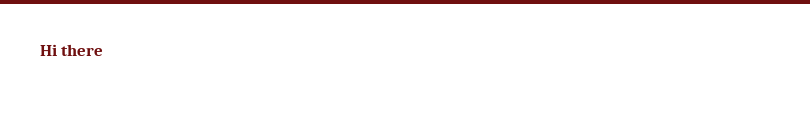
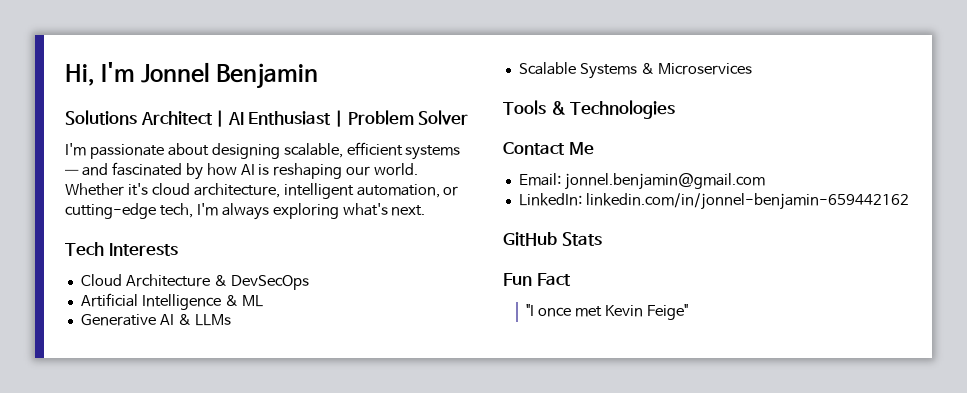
- Hi there
+ Hi, I'm Jonnel Benjamin
+ Solutions Architect | AI Enthusiast | Problem Solver
+ I'm passionate about designing scalable, efficient systems — and fascinated by how AI is reshaping our world. Whether it's cloud architecture, intelligent automation, or cutting-edge tech, I'm always exploring what's next.
+ Tech Interests
+ Cloud Architecture & DevSecOps
+ Artificial Intelligence & ML
+ Generative AI & LLMs
+ Scalable Systems & Microservices
+ Tools & Technologies
+ Contact Me
+ Email: jonnel.benjamin@gmail.com
+ LinkedIn: linkedin.com/in/jonnel-benjamin-659442162
+ GitHub Stats
+ Fun Fact
+ "I once met Kevin Feige"

